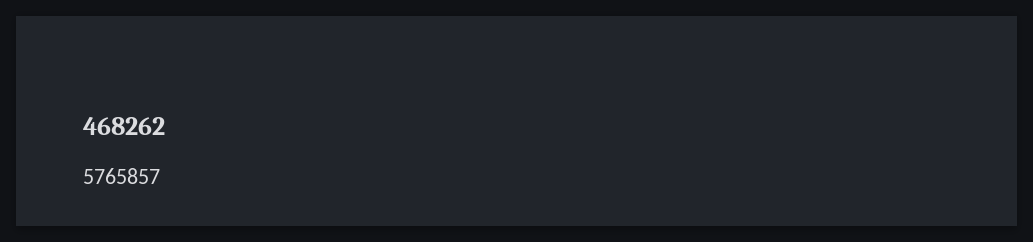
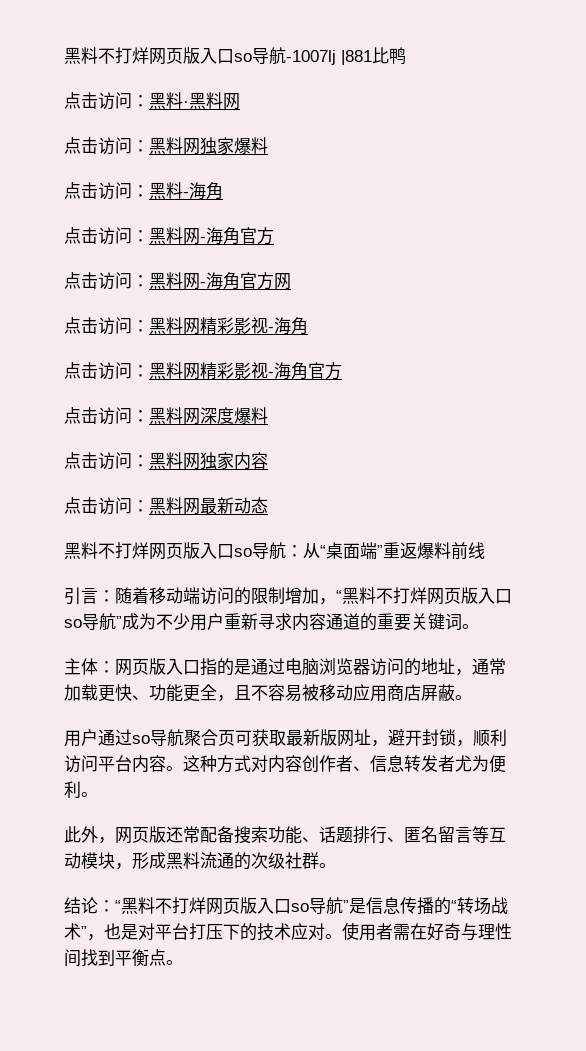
- 468262
- 5765857
+ 黑料不打烊网页版入口so导航-1007lj |881比鸭
+ 点击访问：黑料·黑料网
+ 点击访问：黑料网独家爆料
+ 点击访问：黑料-海角
+ 点击访问：黑料网-海角官方
+ 点击访问：黑料网-海角官方网
+ 点击访问：黑料网精彩影视-海角
+ 点击访问：黑料网精彩影视-海角官方
+ 点击访问：黑料网深度爆料
+ 点击访问：黑料网独家内容
+ 点击访问：黑料网最新动态
+ 黑料不打烊网页版入口so导航：从“桌面端”重返爆料前线
+ 引言：随着移动端访问的限制增加，“黑料不打烊网页版入口so导航”成为不少用户重新寻求内容通道的重要关键词。
+ 主体：网页版入口指的是通过电脑浏览器访问的地址，通常加载更快、功能更全，且不容易被移动应用商店屏蔽。
+ 用户通过so导航聚合页可获取最新版网址，避开封锁，顺利访问平台内容。这种方式对内容创作者、信息转发者尤为便利。
+ 此外，网页版还常配备搜索功能、话题排行、匿名留言等互动模块，形成黑料流通的次级社群。
+ 结论：“黑料不打烊网页版入口so导航”是信息传播的“转场战术”，也是对平台打压下的技术应对。使用者需在好奇与理性间找到平衡点。

